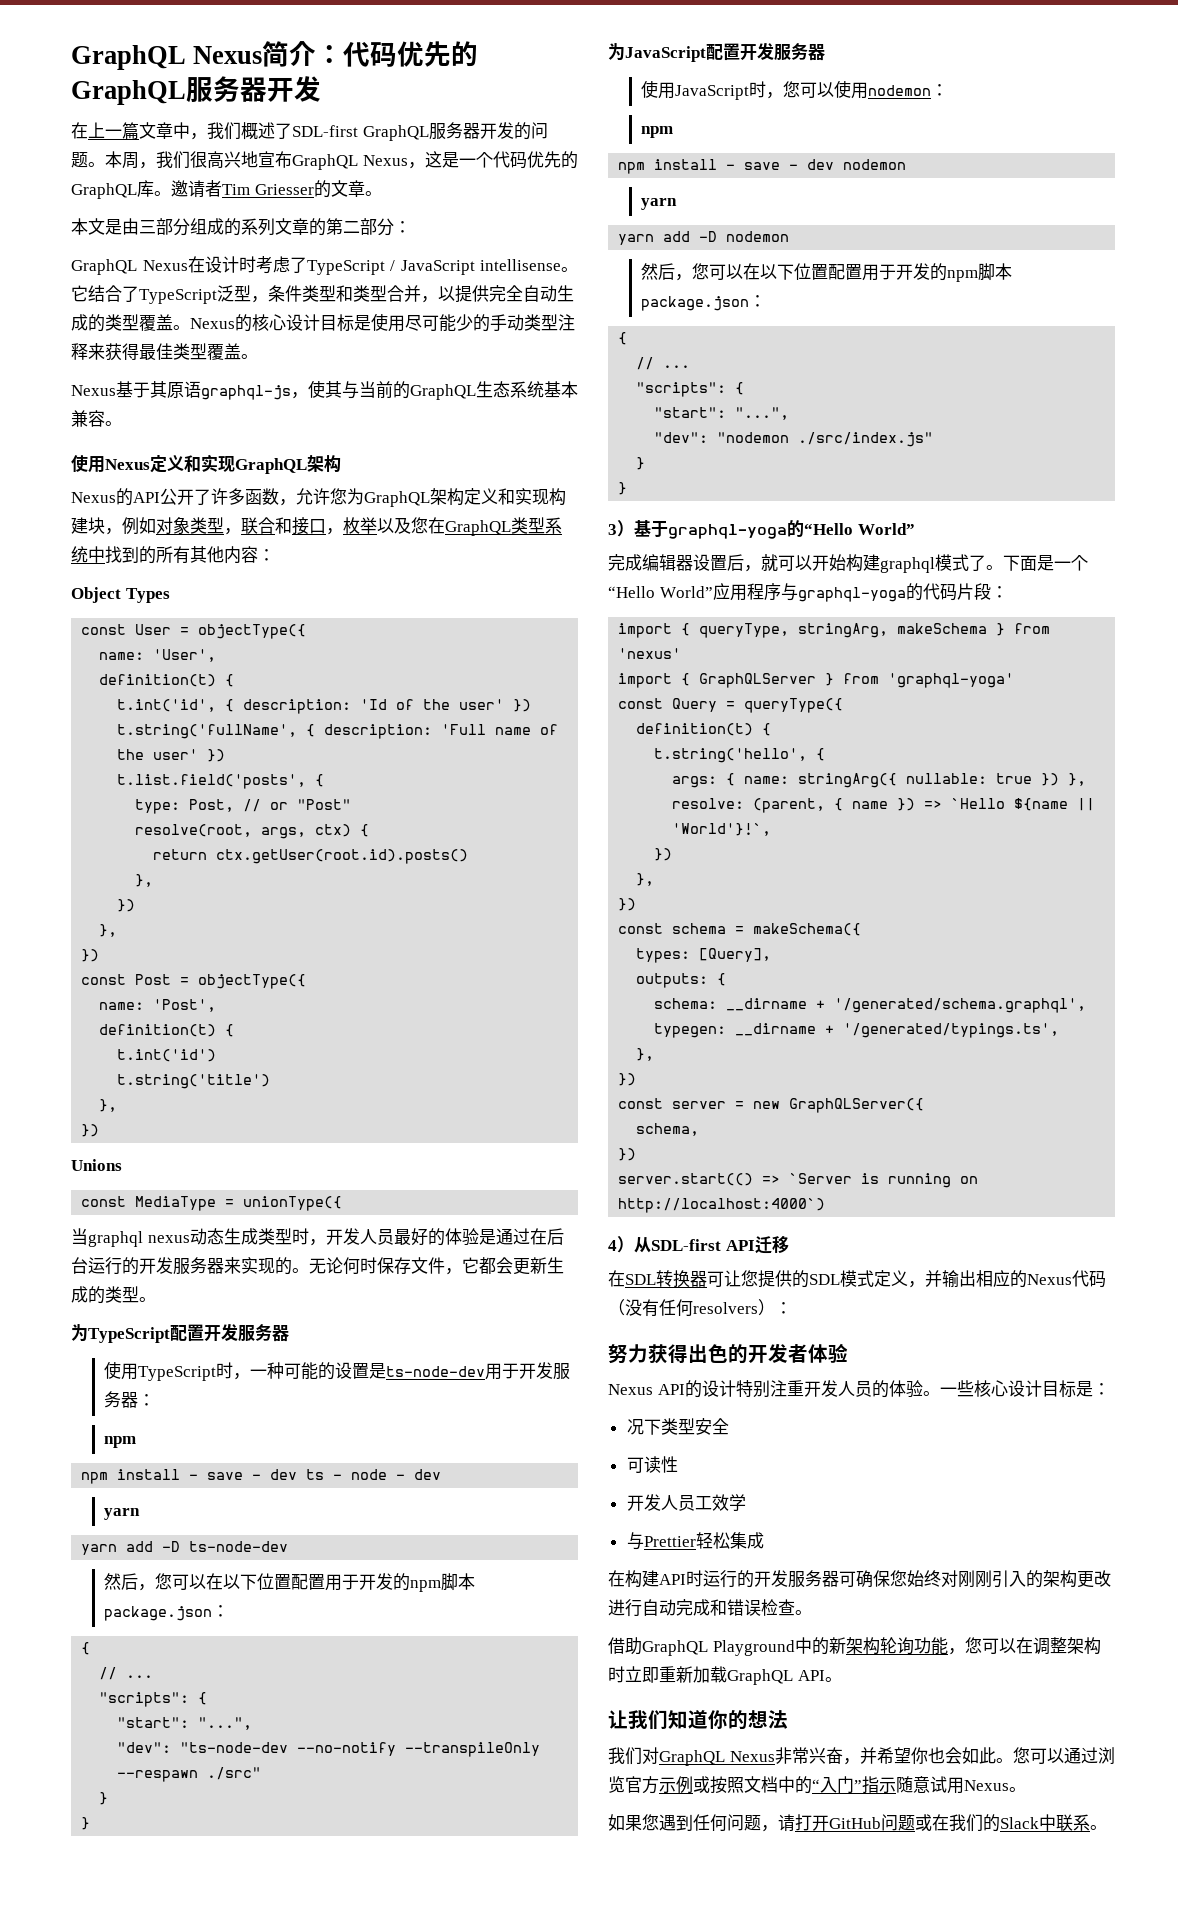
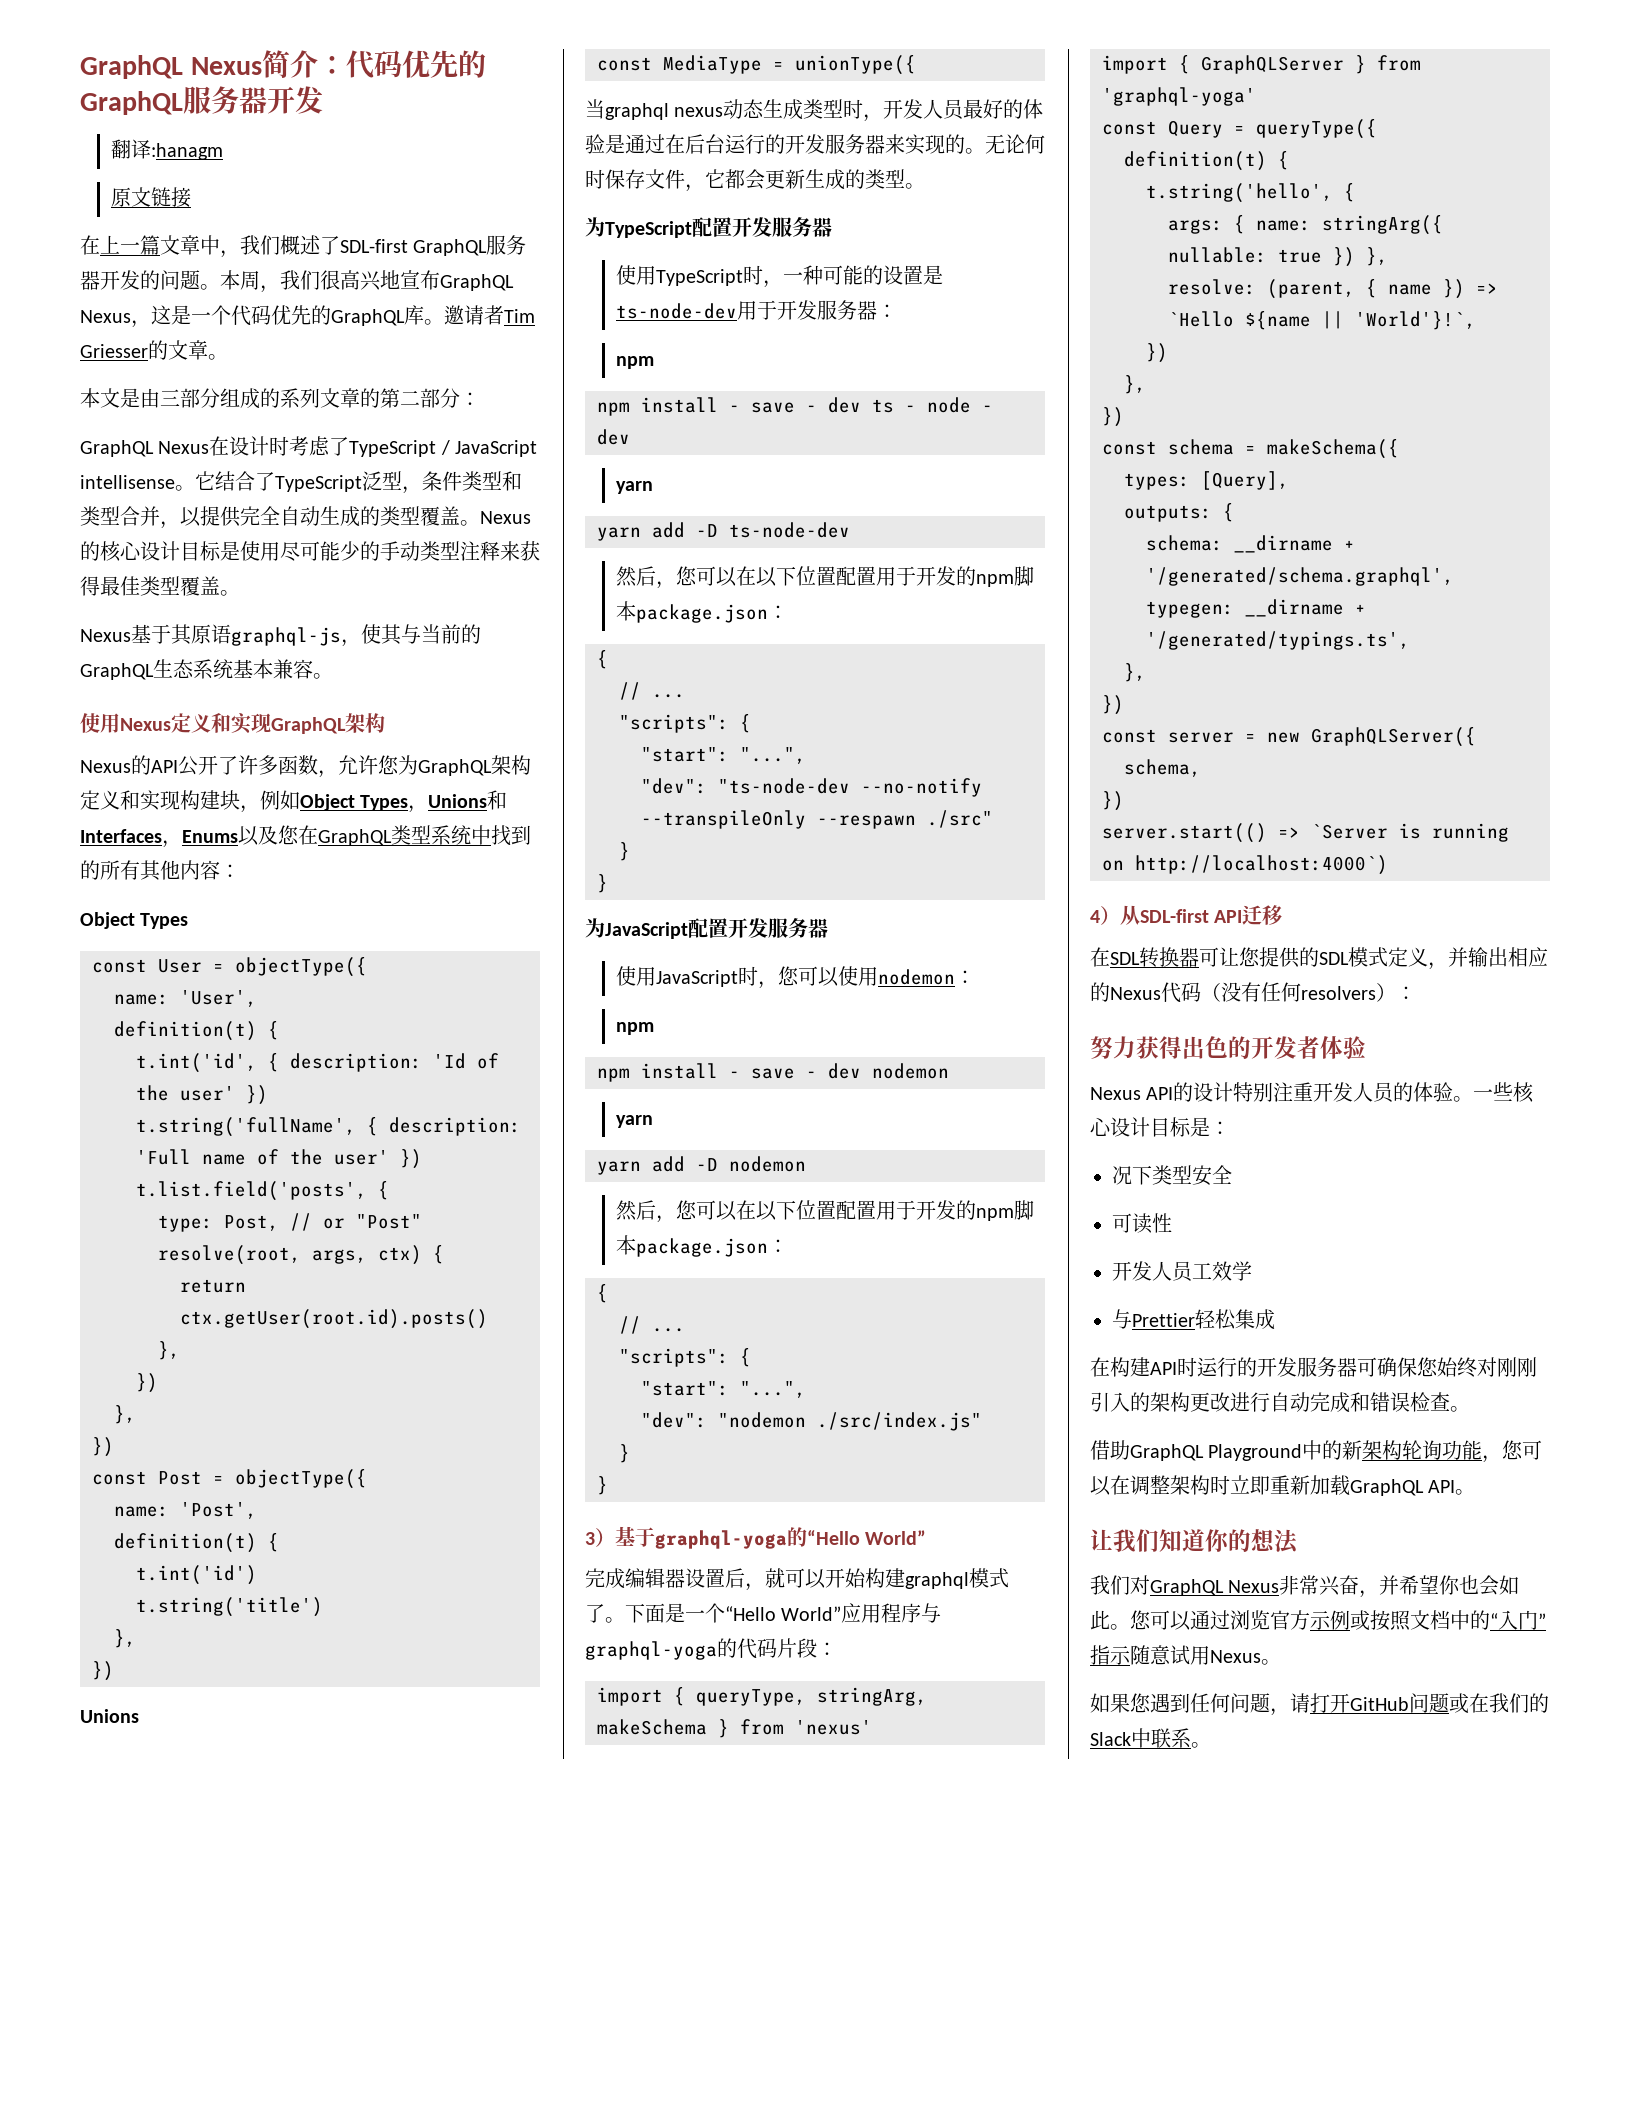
+ 翻译:hanagm
+ 原文链接
- Nexus的API公开了许多函数，允许您为GraphQL架构定义和实现构建块，例如对象类型，联合和接口，枚举以及您在GraphQL类型系统中找到的所有其他内容：
+ Nexus的API公开了许多函数，允许您为GraphQL架构定义和实现构建块，例如Object Types，Unions和Interfaces，Enums以及您在GraphQL类型系统中找到的所有其他内容：

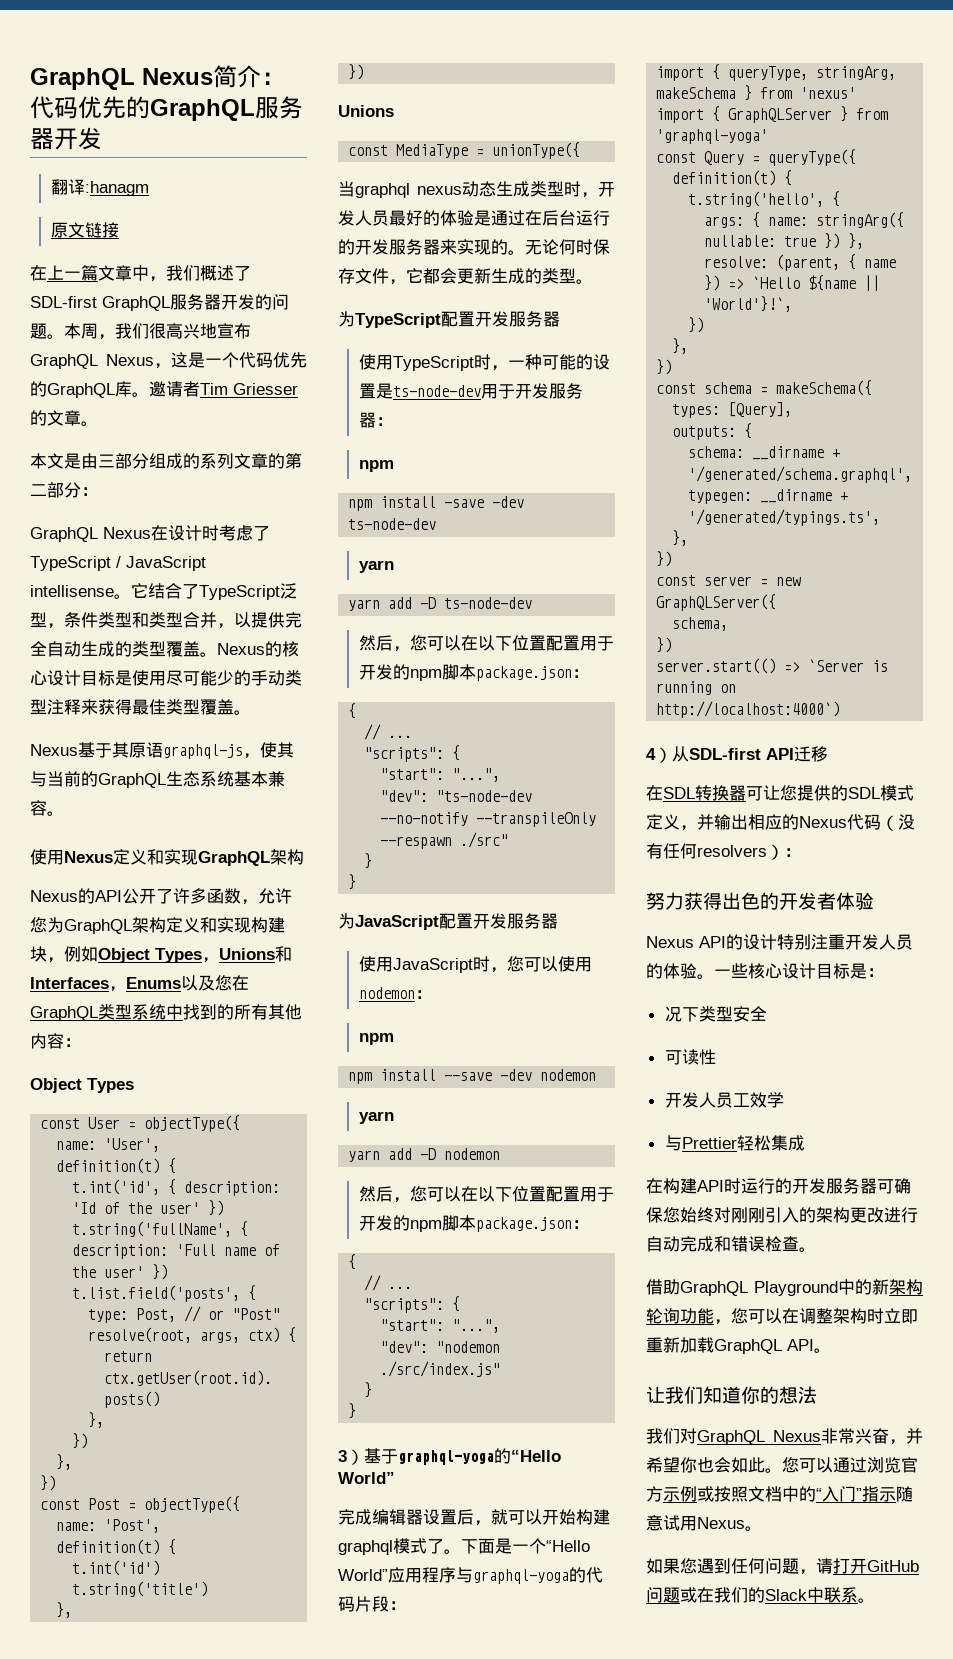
- npm install - save - dev ts - node - dev
+ npm install -save -dev ts-node-dev
- npm install - save - dev nodemon
+ npm install --save -dev nodemon

